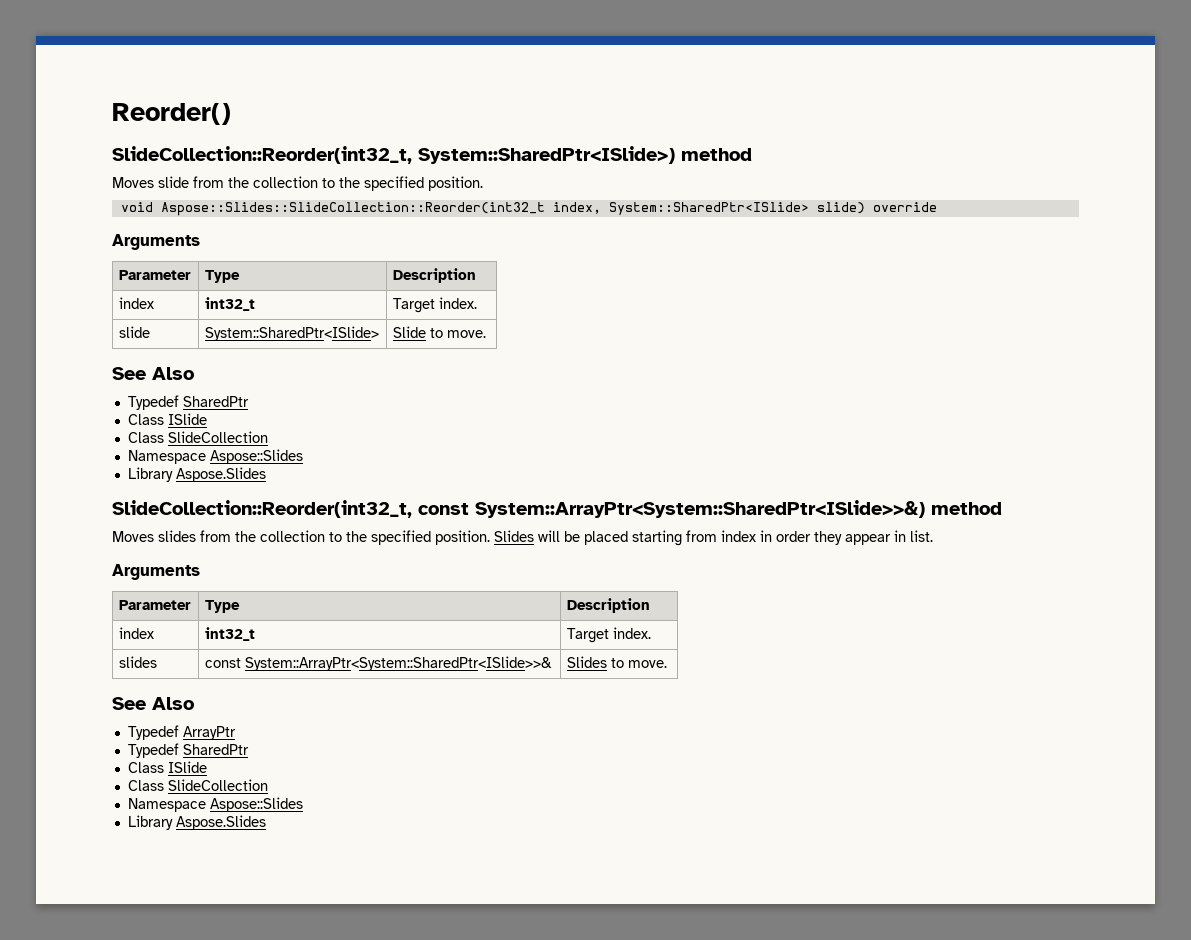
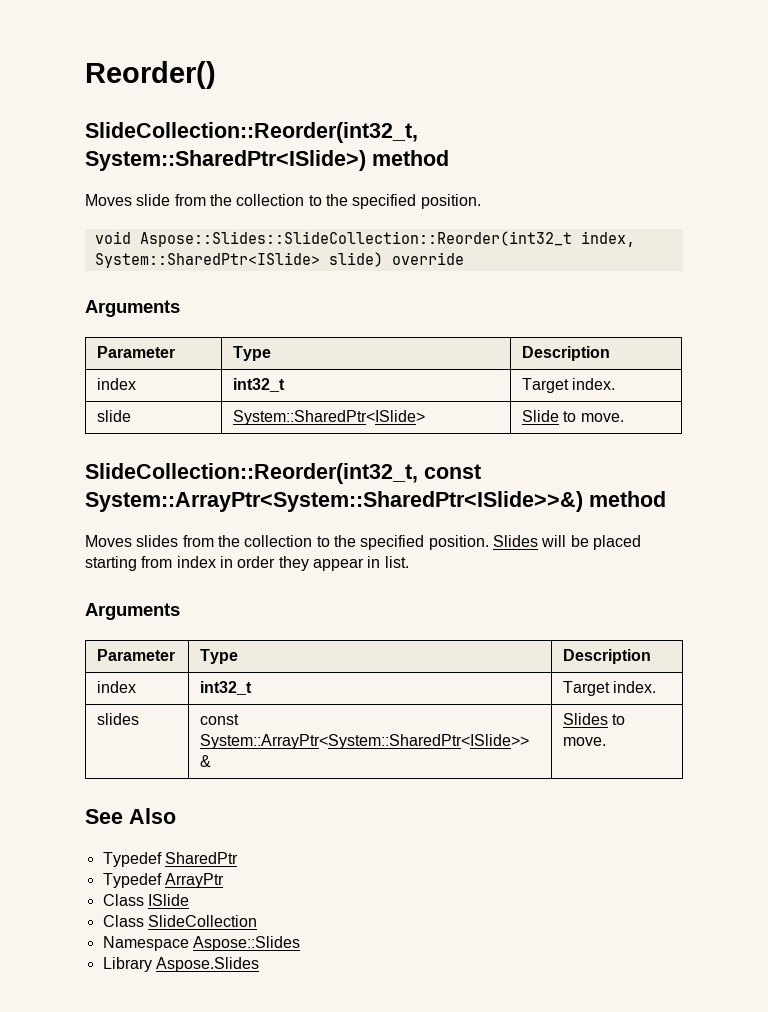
  slide | System::SharedPtr<ISlide> | Slide to move.
- See Also
- Typedef SharedPtr
- Class ISlide
- Class SlideCollection
- Namespace Aspose::Slides
- Library Aspose.Slides
+ Typedef SharedPtr
  Typedef ArrayPtr
- Typedef SharedPtr

